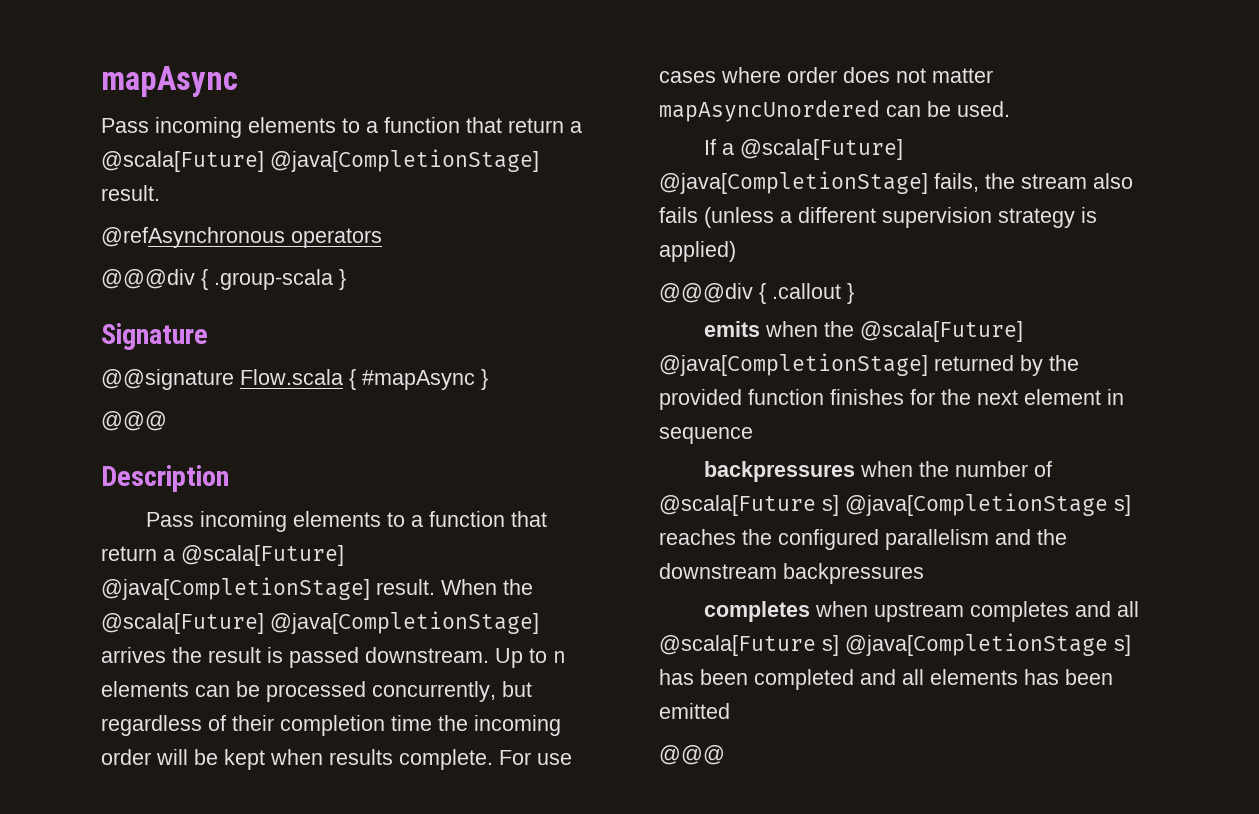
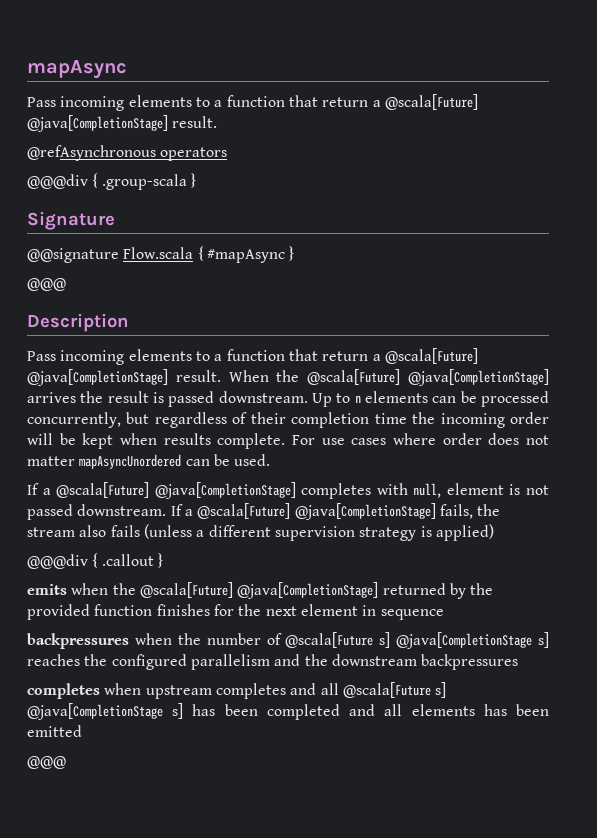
- If a @scala[Future] @java[CompletionStage] fails, the stream also fails (unless a different supervision strategy is applied)
+ If a @scala[Future] @java[CompletionStage] completes with null, element is not passed downstream. If a @scala[Future] @java[CompletionStage] fails, the stream also fails (unless a different supervision strategy is applied)

